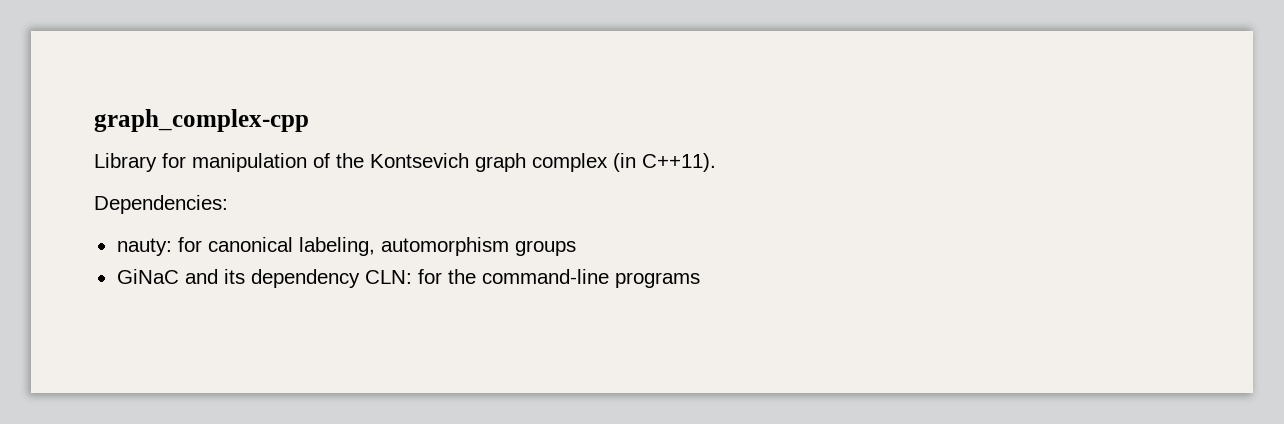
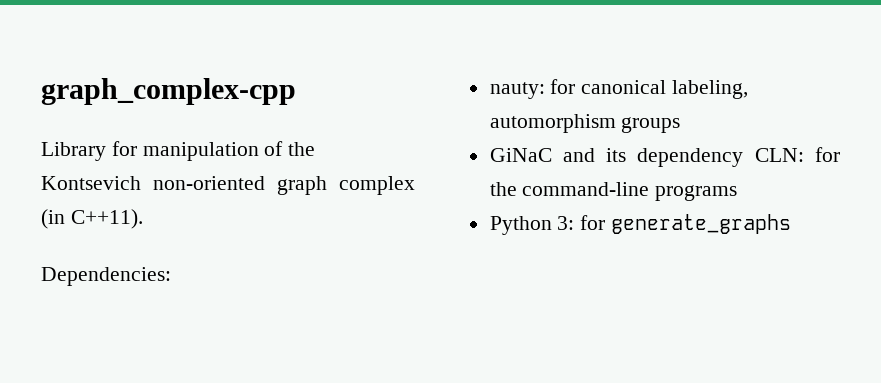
- Library for manipulation of the Kontsevich graph complex (in C++11).
+ Library for manipulation of the Kontsevich non-oriented graph complex (in C++11).
+ Python 3: for generate_graphs

